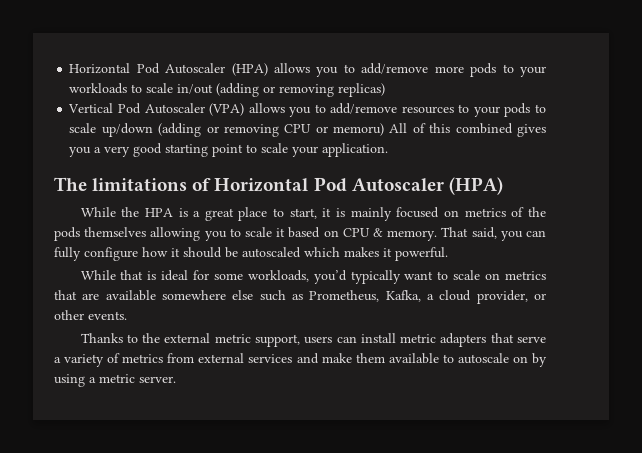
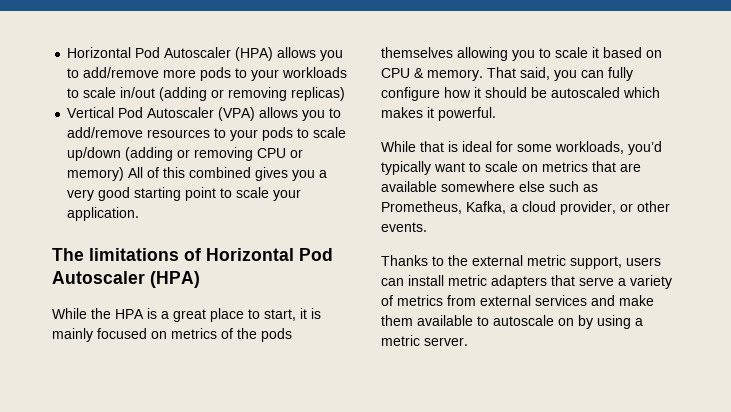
- Vertical Pod Autoscaler (VPA) allows you to add/remove resources to your pods to scale up/down (adding or removing CPU or memoru) All of this combined gives you a very good starting point to scale your application.
+ Vertical Pod Autoscaler (VPA) allows you to add/remove resources to your pods to scale up/down (adding or removing CPU or memory) All of this combined gives you a very good starting point to scale your application.

